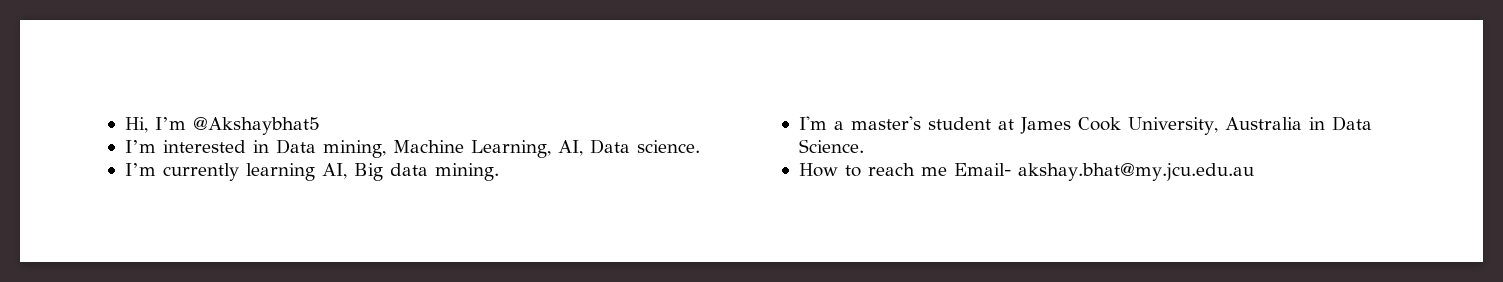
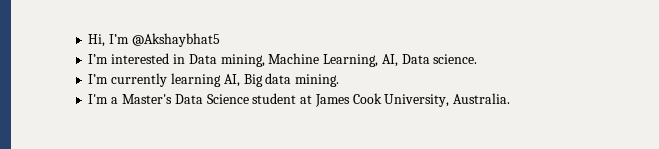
- I'm a master's student at James Cook University, Australia in Data Science.
- How to reach me Email- akshay.bhat@my.jcu.edu.au
+ I'm a Master's Data Science student at James Cook University, Australia.

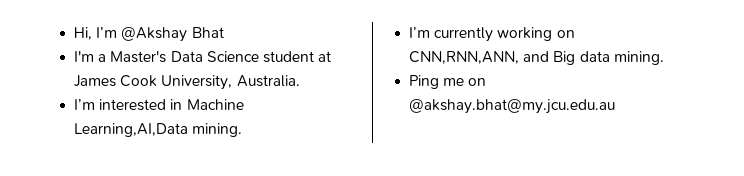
- Hi, I’m @Akshaybhat5
- I’m interested in Data mining, Machine Learning, AI, Data science.
- I’m currently learning AI, Big data mining.
+ Hi, I’m @Akshay Bhat
+ I’m interested in Machine Learning,AI,Data mining.
+ I’m currently working on CNN,RNN,ANN, and Big data mining.
+ Ping me on @akshay.bhat@my.jcu.edu.au

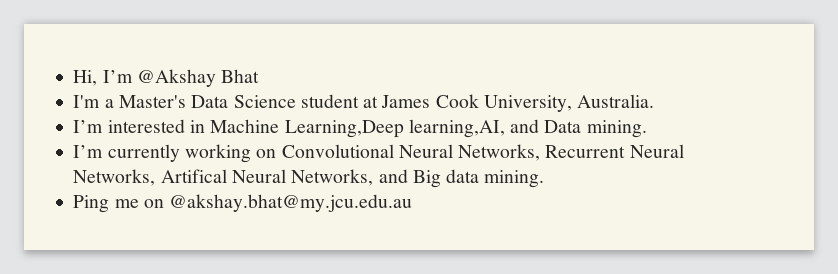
- I’m interested in Machine Learning,AI,Data mining.
+ I’m interested in Machine Learning,Deep learning,AI, and Data mining.
- I’m currently working on CNN,RNN,ANN, and Big data mining.
+ I’m currently working on Convolutional Neural Networks, Recurrent Neural Networks, Artifical Neural Networks, and Big data mining.

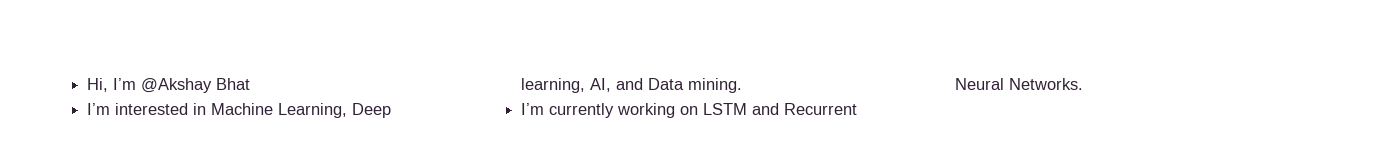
- I'm a Master's Data Science student at James Cook University, Australia.
- I’m interested in Machine Learning,Deep learning,AI, and Data mining.
+ I’m interested in Machine Learning, Deep learning, AI, and Data mining.
- I’m currently working on Convolutional Neural Networks, Recurrent Neural Networks, Artifical Neural Networks, and Big data mining.
- Ping me on @akshay.bhat@my.jcu.edu.au
+ I’m currently working on LSTM and Recurrent Neural Networks.

